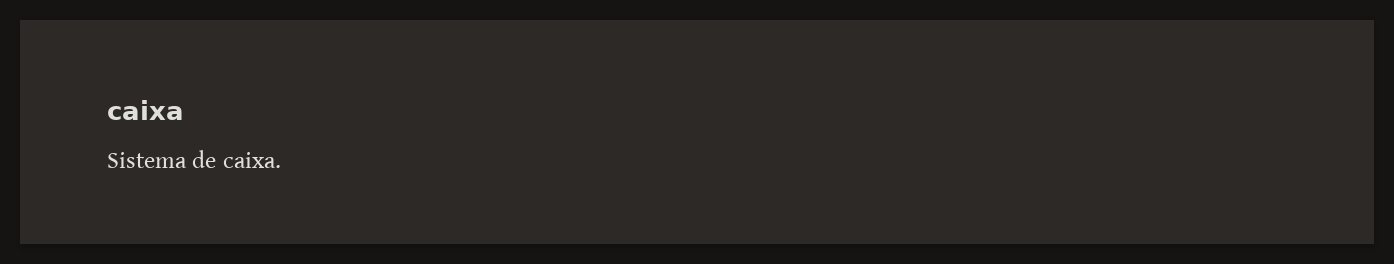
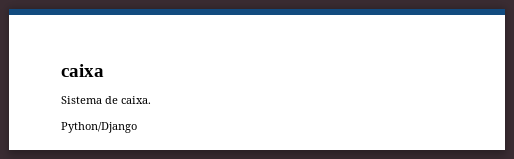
+ Python/Django

